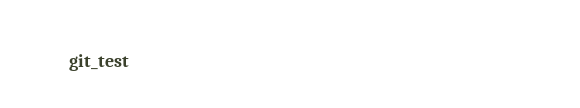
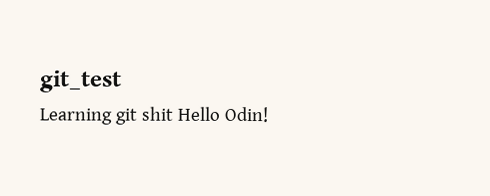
+ Learning git shit Hello Odin!

